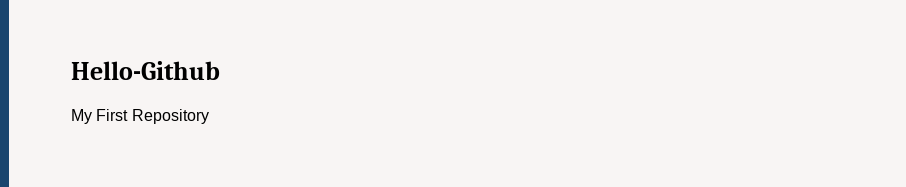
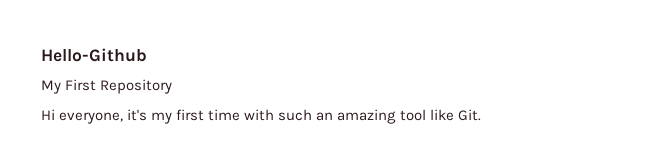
+ Hi everyone, it's my first time with such an amazing tool like Git.

